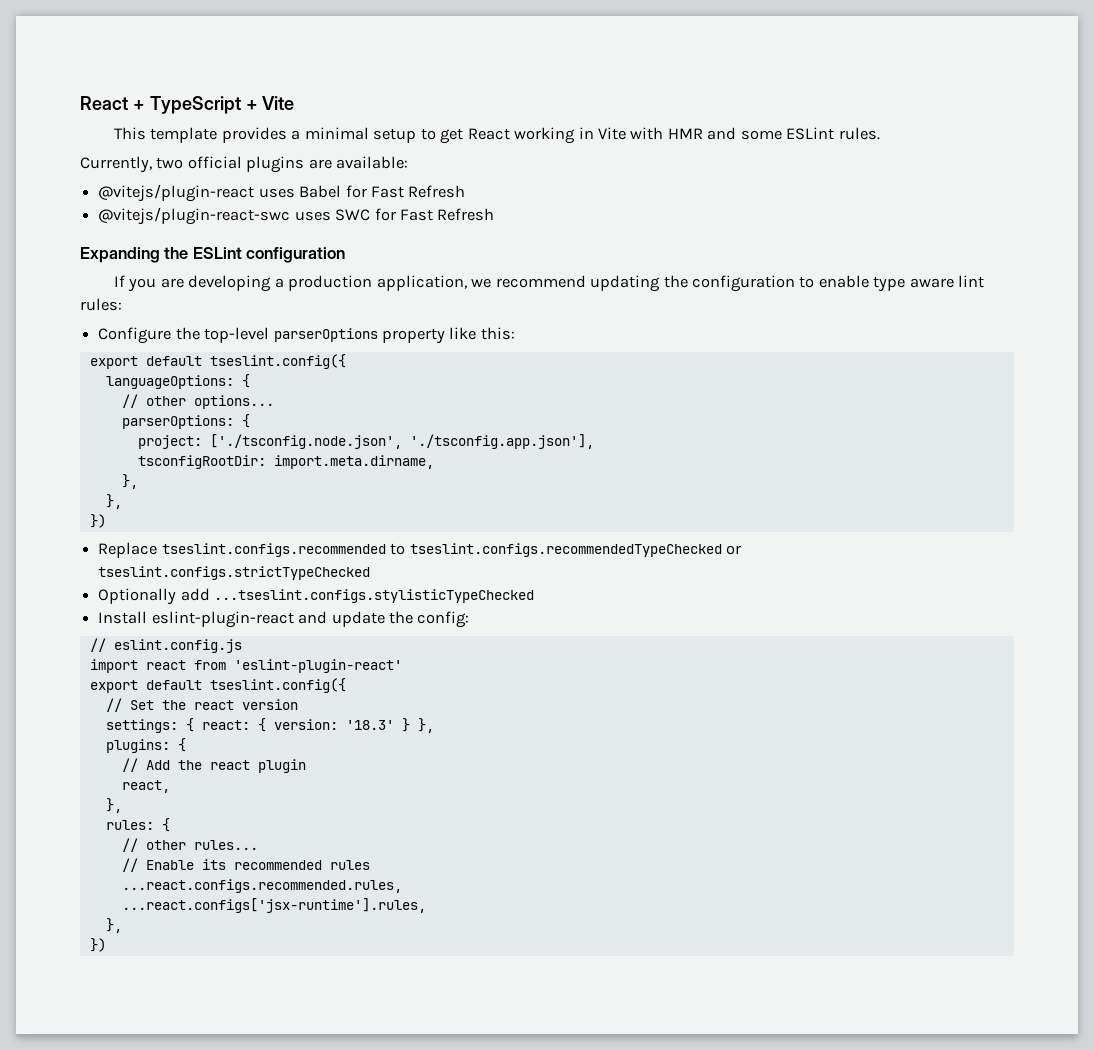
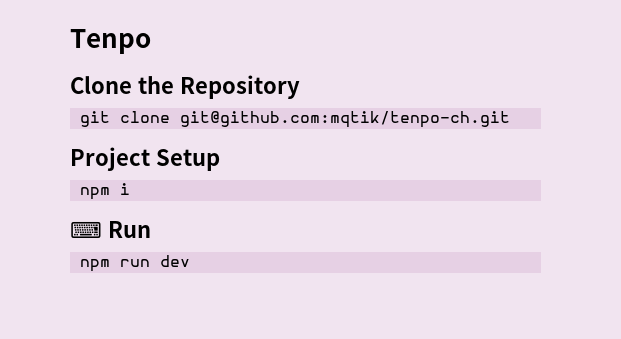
- React + TypeScript + Vite
- This template provides a minimal setup to get React working in Vite with HMR and some ESLint rules.
- Currently, two official plugins are available:
- @vitejs/plugin-react uses Babel for Fast Refresh
- @vitejs/plugin-react-swc uses SWC for Fast Refresh
- Expanding the ESLint configuration
- If you are developing a production application, we recommend updating the configuration to enable type aware lint rules:
- Configure the top-level parserOptions property like this:
- export default tseslint.config({
- languageOptions: {
- // other options...
- parserOptions: {
- project: ['./tsconfig.node.json', './tsconfig.app.json'],
- tsconfigRootDir: import.meta.dirname,
- },
- },
- })
- Replace tseslint.configs.recommended to tseslint.configs.recommendedTypeChecked or tseslint.configs.strictTypeChecked
- Optionally add ...tseslint.configs.stylisticTypeChecked
- Install eslint-plugin-react and update the config:
- // eslint.config.js
- import react from 'eslint-plugin-react'
- export default tseslint.config({
- // Set the react version
- settings: { react: { version: '18.3' } },
- plugins: {
- // Add the react plugin
- react,
- },
- rules: {
- // other rules...
- // Enable its recommended rules
- ...react.configs.recommended.rules,
- ...react.configs['jsx-runtime'].rules,
- },
- })
+ Tenpo
+ Clone the Repository
+ git clone git@github.com:mqtik/tenpo-ch.git
+ Project Setup
+ npm i
+ ⌨ Run
+ npm run dev

